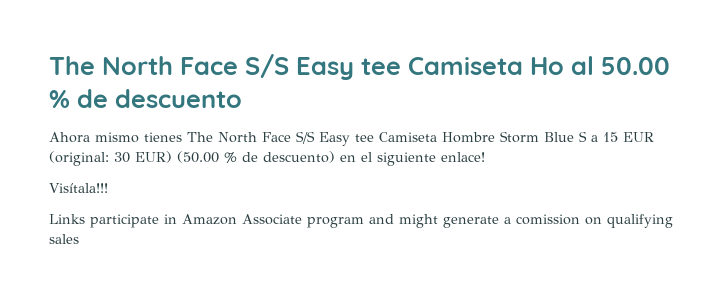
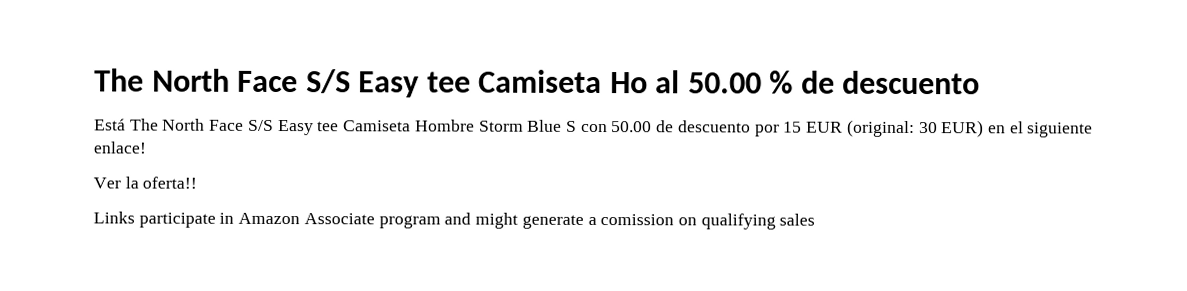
- Ahora mismo tienes The North Face S/S Easy tee Camiseta Hombre Storm Blue S a 15 EUR (original: 30 EUR) (50.00 % de descuento) en el siguiente enlace!
+ Está The North Face S/S Easy tee Camiseta Hombre Storm Blue S con 50.00 de descuento por 15 EUR (original: 30 EUR) en el siguiente enlace!
- Visítala!!!
+ Ver la oferta!!

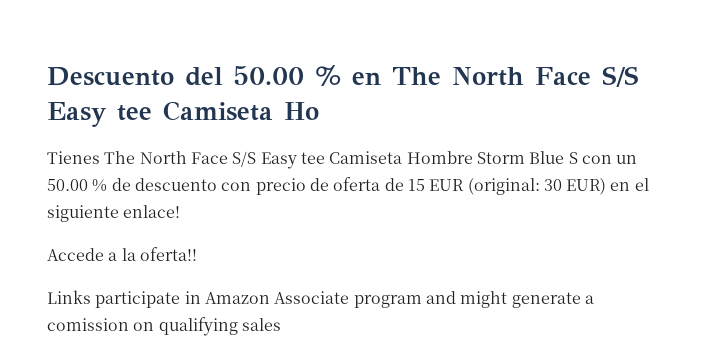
- The North Face S/S Easy tee Camiseta Ho al 50.00 % de descuento
- Está The North Face S/S Easy tee Camiseta Hombre Storm Blue S con 50.00 de descuento por 15 EUR (original: 30 EUR) en el siguiente enlace!
+ Descuento del 50.00 % en The North Face S/S Easy tee Camiseta Ho
+ Tienes The North Face S/S Easy tee Camiseta Hombre Storm Blue S con un 50.00 % de descuento con precio de oferta de 15 EUR (original: 30 EUR) en el siguiente enlace!
- Ver la oferta!!
+ Accede a la oferta!!

